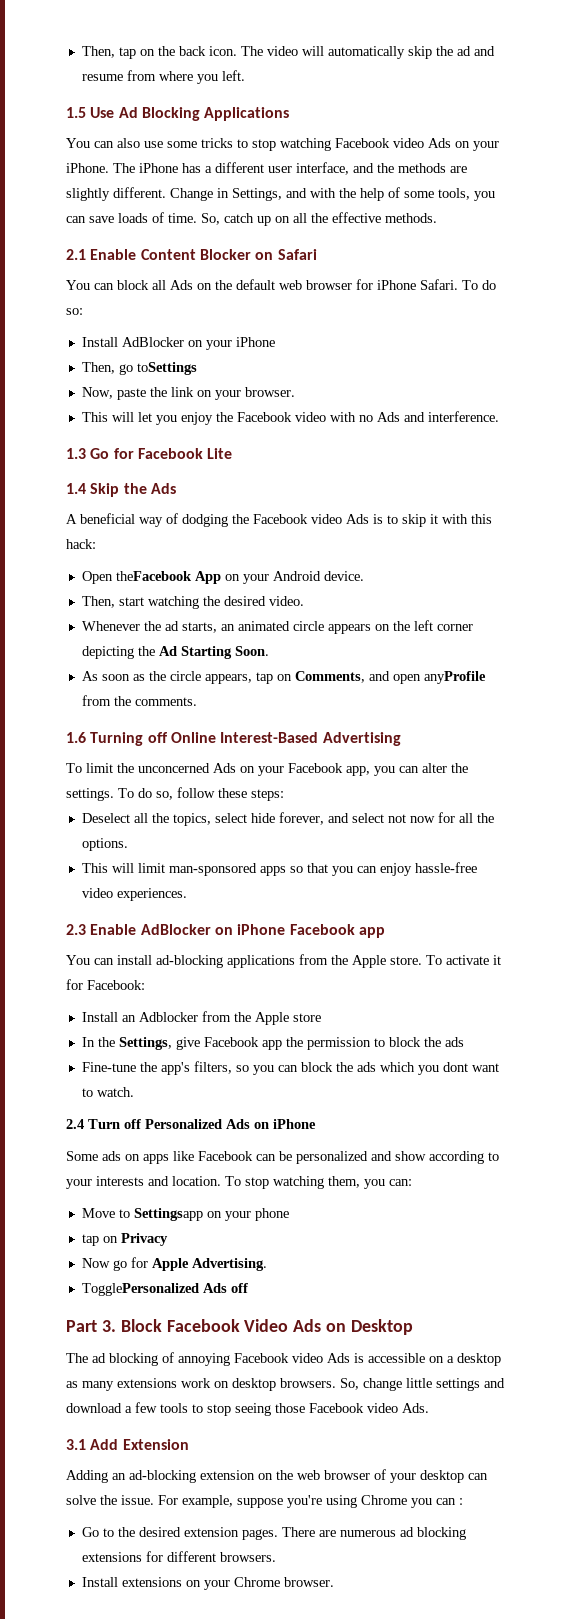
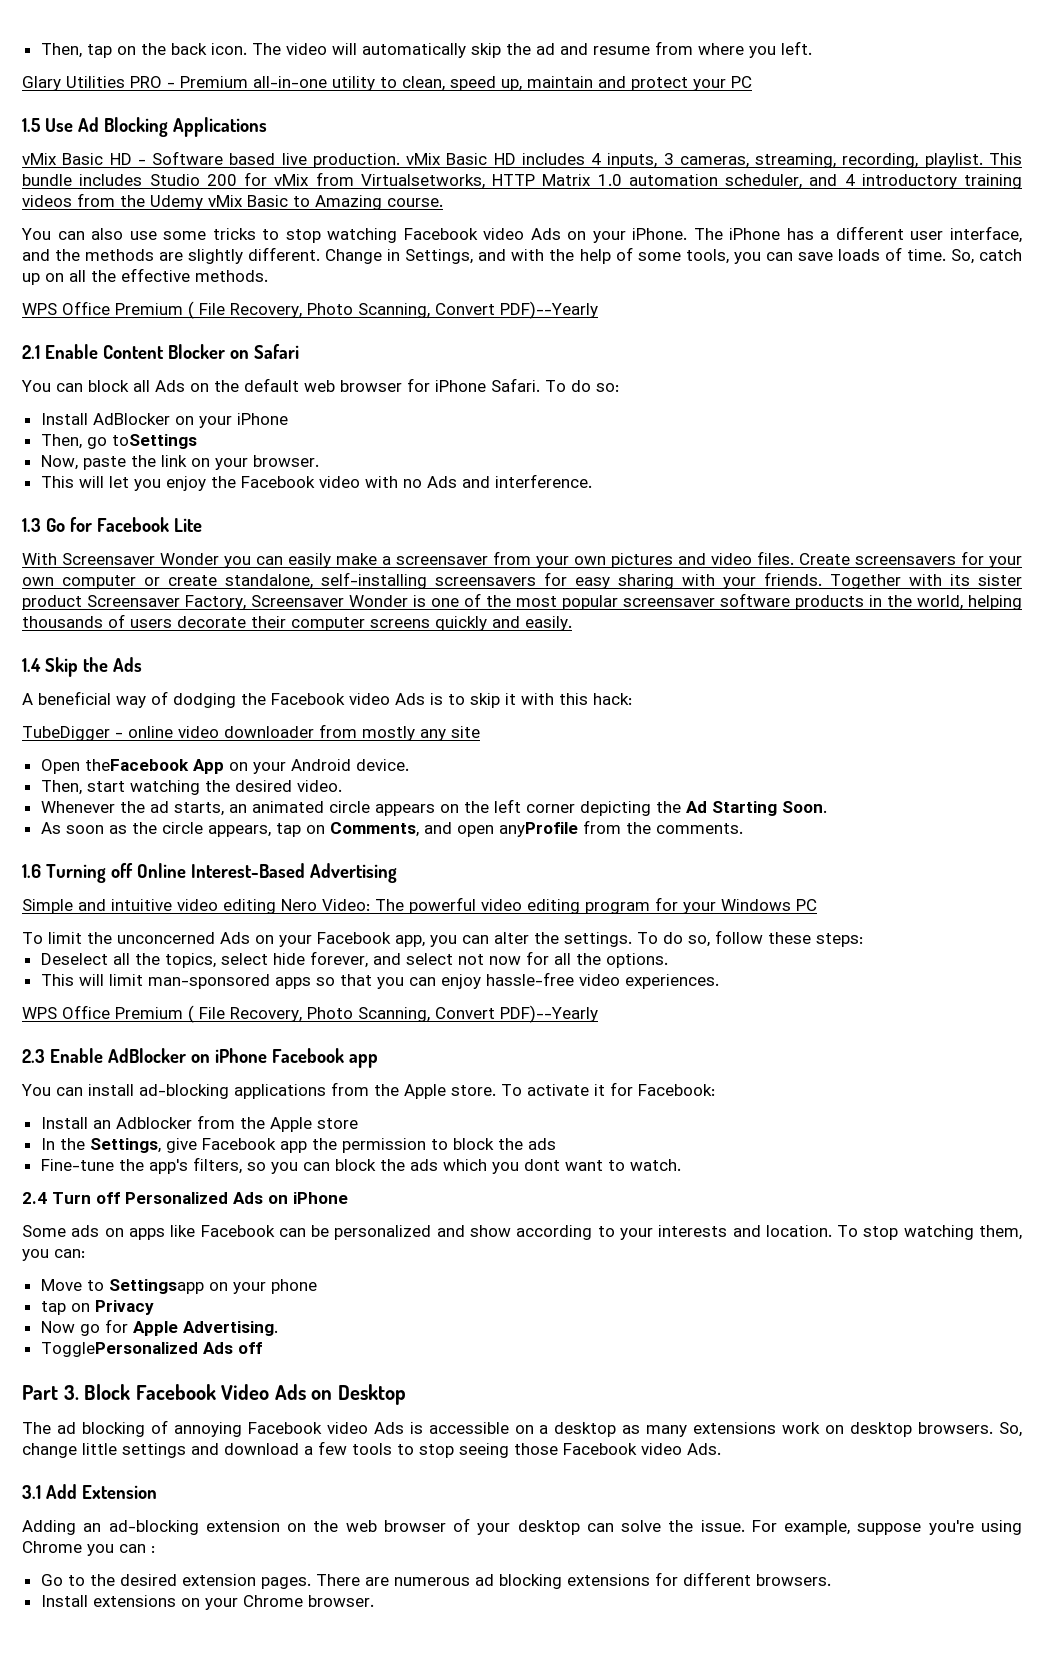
+ Glary Utilities PRO - Premium all-in-one utility to clean, speed up, maintain and protect your PC
+ vMix Basic HD - Software based live production. vMix Basic HD includes 4 inputs, 3 cameras, streaming, recording, playlist. This bundle includes Studio 200 for vMix from Virtualsetworks, HTTP Matrix 1.0 automation scheduler, and 4 introductory training videos from the Udemy vMix Basic to Amazing course.
  So, catch up on all the effective methods.
+ WPS Office Premium ( File Recovery, Photo Scanning, Convert PDF)--Yearly
+ With Screensaver Wonder you can easily make a screensaver from your own pictures and video files. Create screensavers for your own computer or create standalone, self-installing screensavers for easy sharing with your friends. Together with its sister product Screensaver Factory, Screensaver Wonder is one of the most popular screensaver software products in the world, helping thousands of users decorate their computer screens quickly and easily.
+ TubeDigger - online video downloader from mostly any site
+ Simple and intuitive video editing Nero Video: The powerful video editing program for your Windows PC
  This will limit man-sponsored apps so that you can enjoy hassle-free video experiences.
+ WPS Office Premium ( File Recovery, Photo Scanning, Convert PDF)--Yearly

